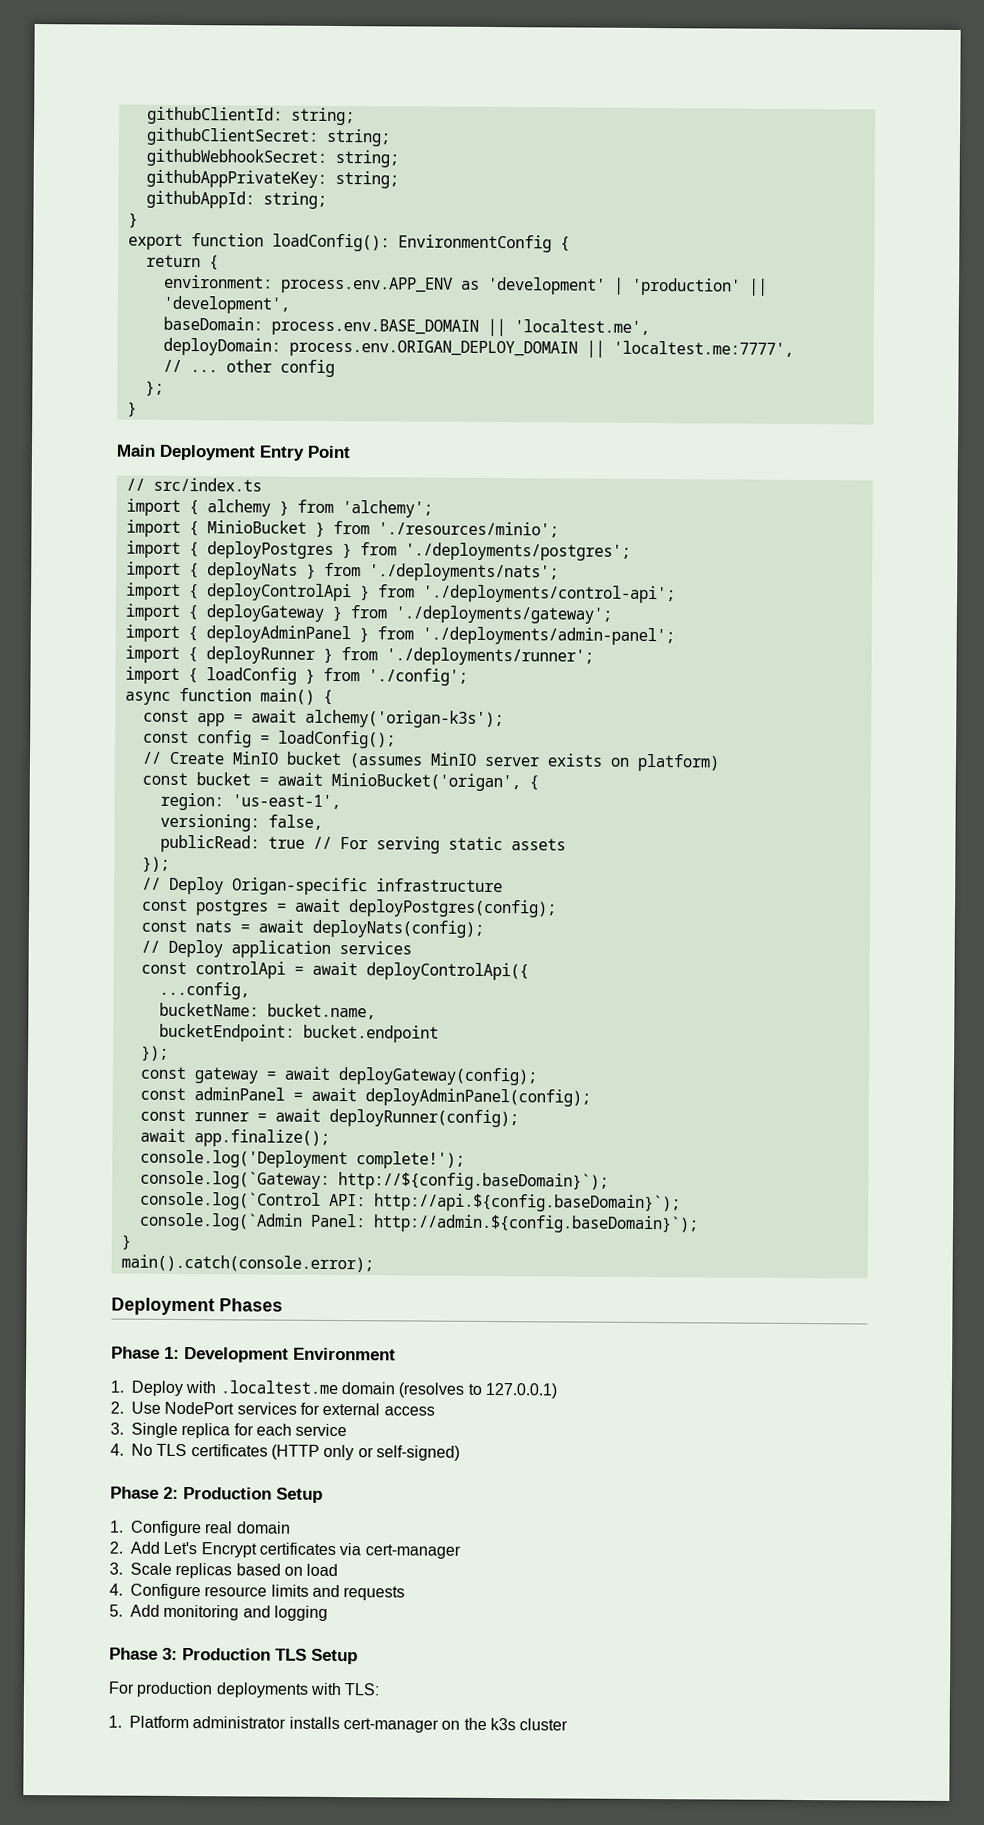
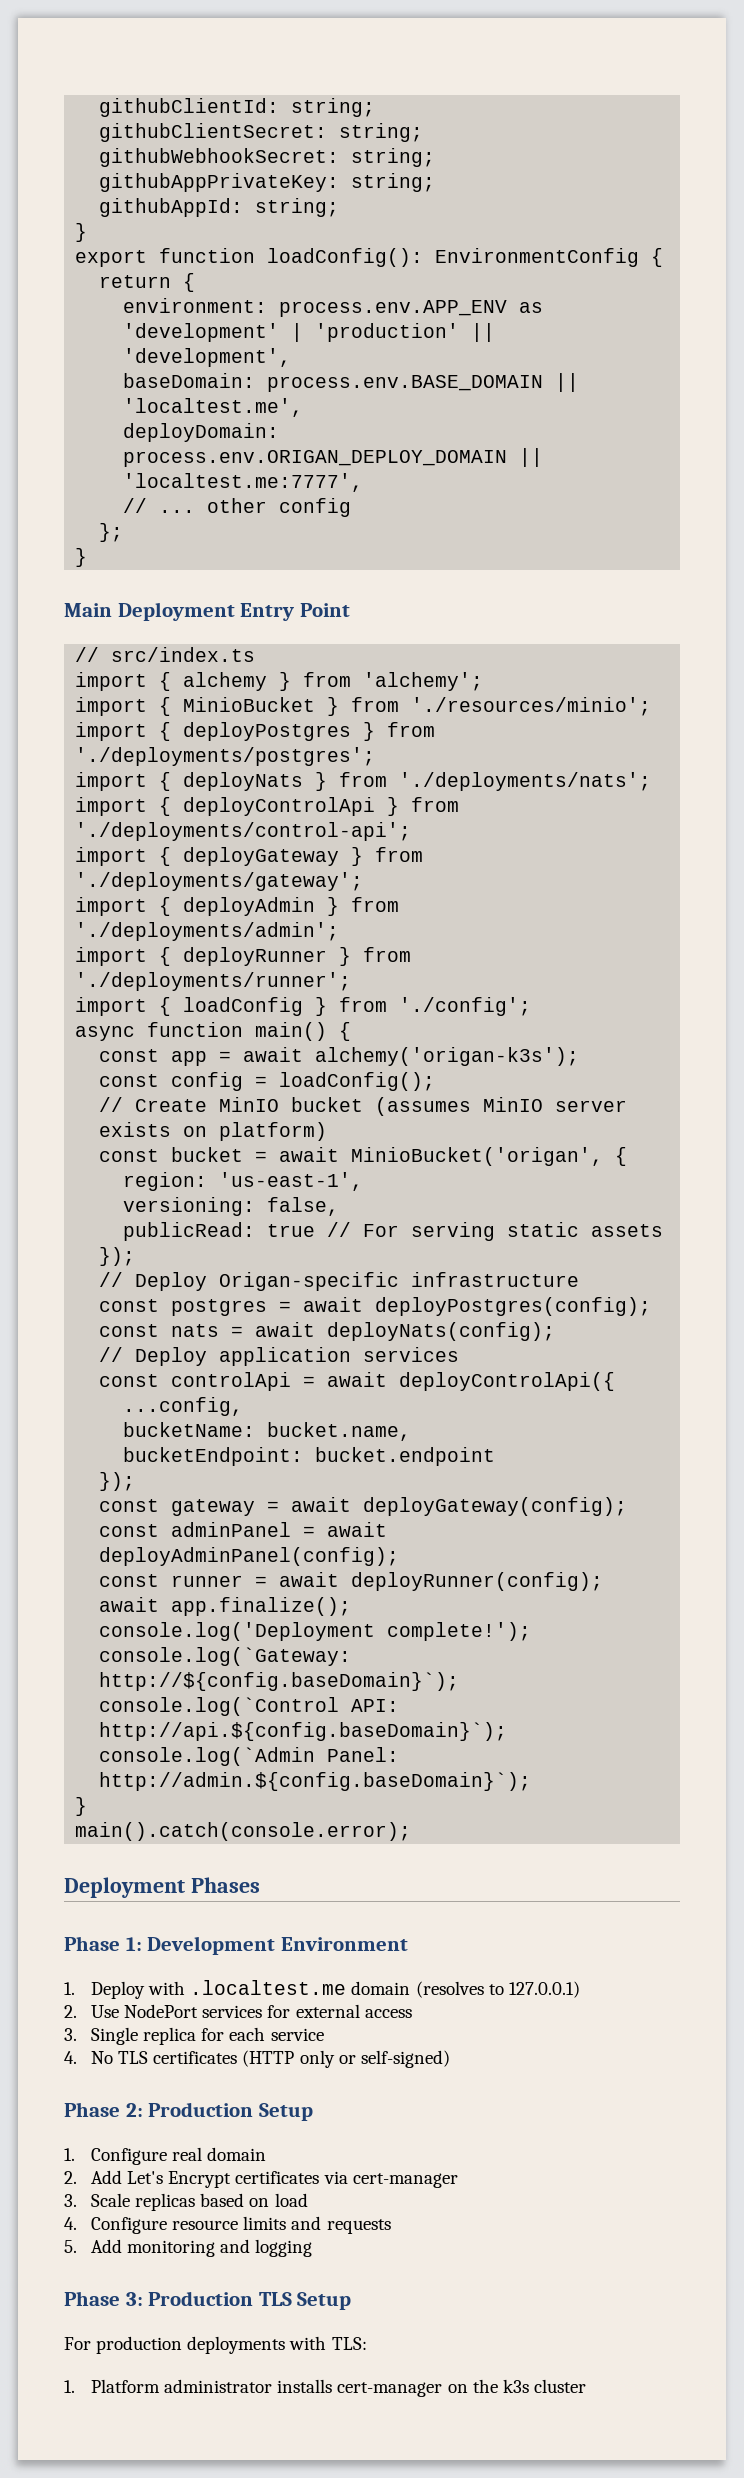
- import { deployAdminPanel } from './deployments/admin-panel';
+ import { deployAdmin } from './deployments/admin';

